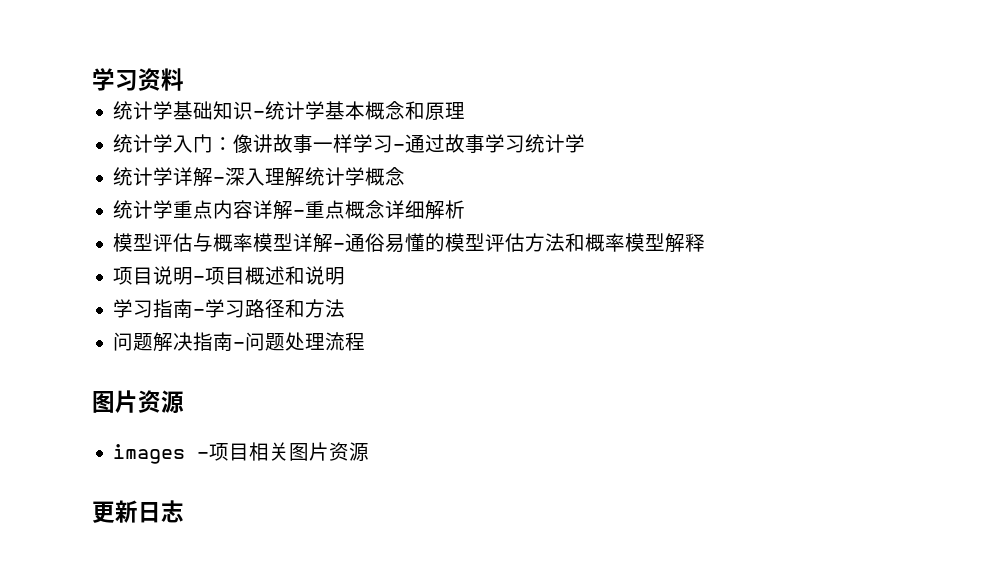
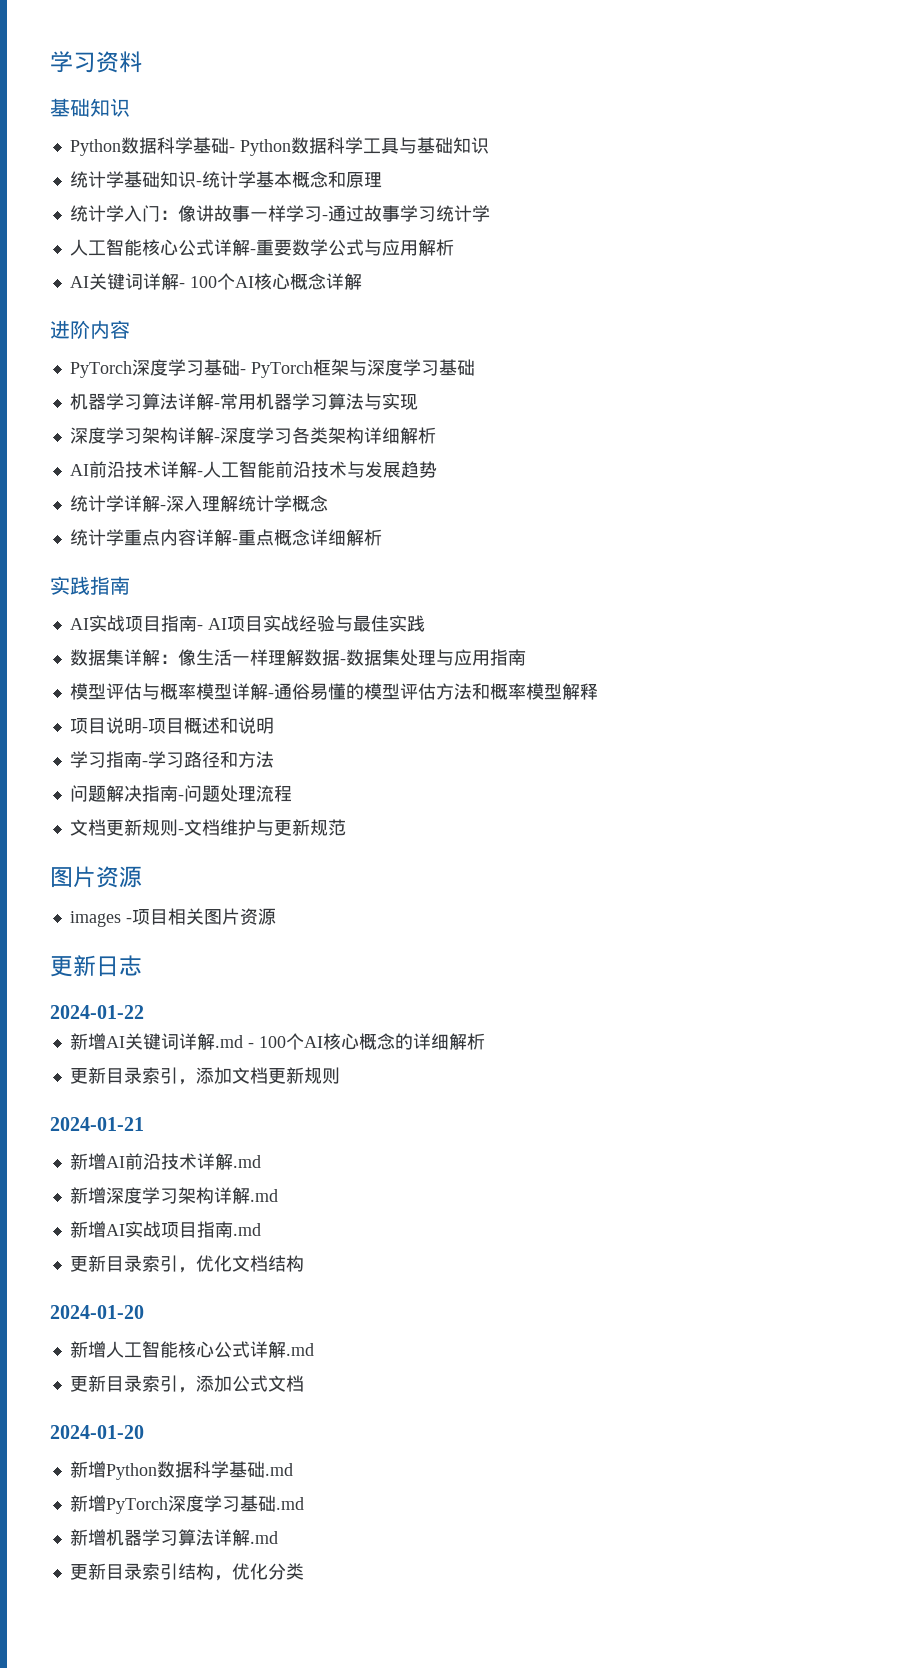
  学习资料
+ 基础知识
+ Python数据科学基础- Python数据科学工具与基础知识
+ 人工智能核心公式详解-重要数学公式与应用解析
+ AI关键词详解- 100个AI核心概念详解
+ 进阶内容
+ PyTorch深度学习基础- PyTorch框架与深度学习基础
+ 机器学习算法详解-常用机器学习算法与实现
+ 深度学习架构详解-深度学习各类架构详细解析
+ AI前沿技术详解-人工智能前沿技术与发展趋势
+ 实践指南
+ AI实战项目指南- AI项目实战经验与最佳实践
+ 数据集详解：像生活一样理解数据-数据集处理与应用指南
+ 文档更新规则-文档维护与更新规范
+ 2024-01-22
+ 新增AI关键词详解.md - 100个AI核心概念的详细解析
+ 更新目录索引，添加文档更新规则
+ 2024-01-21
+ 新增AI前沿技术详解.md
+ 新增深度学习架构详解.md
+ 新增AI实战项目指南.md
+ 更新目录索引，优化文档结构
+ 2024-01-20
+ 新增人工智能核心公式详解.md
+ 更新目录索引，添加公式文档
+ 2024-01-20
+ 新增Python数据科学基础.md
+ 新增PyTorch深度学习基础.md
+ 新增机器学习算法详解.md
+ 更新目录索引结构，优化分类

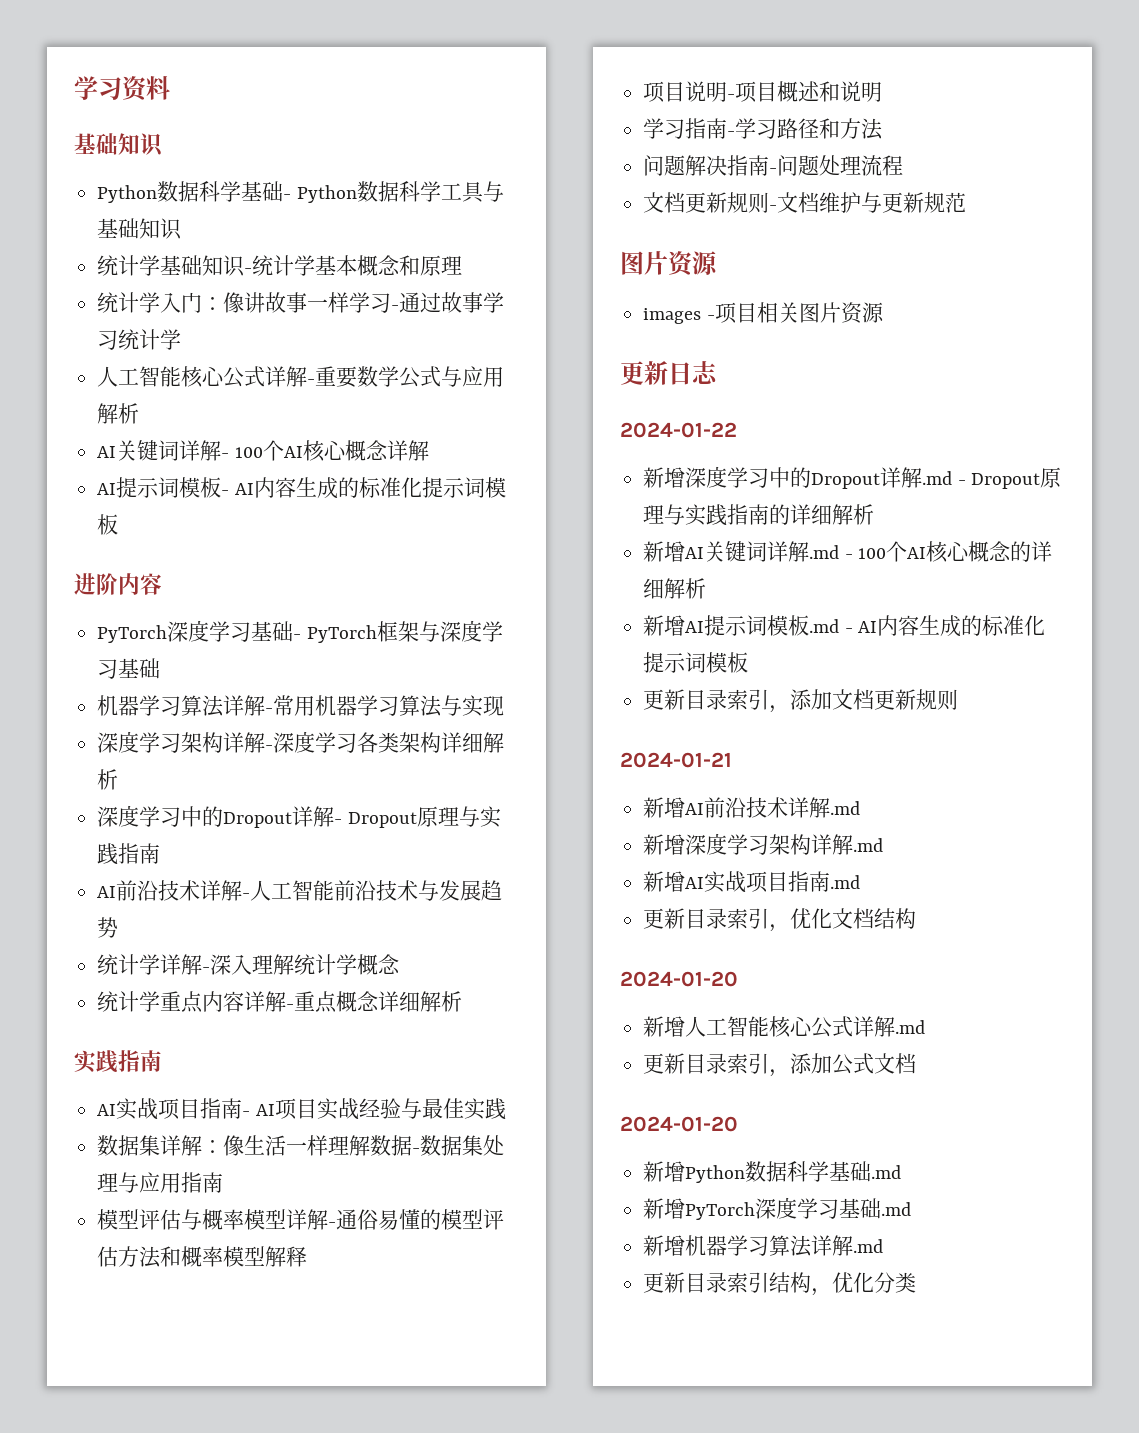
+ AI提示词模板- AI内容生成的标准化提示词模板
+ 深度学习中的Dropout详解- Dropout原理与实践指南
+ 新增深度学习中的Dropout详解.md - Dropout原理与实践指南的详细解析
+ 新增AI提示词模板.md - AI内容生成的标准化提示词模板

